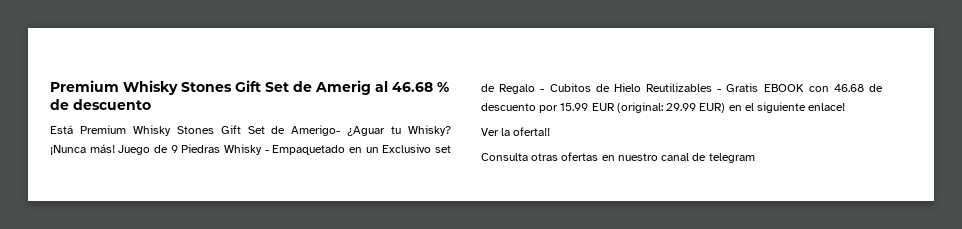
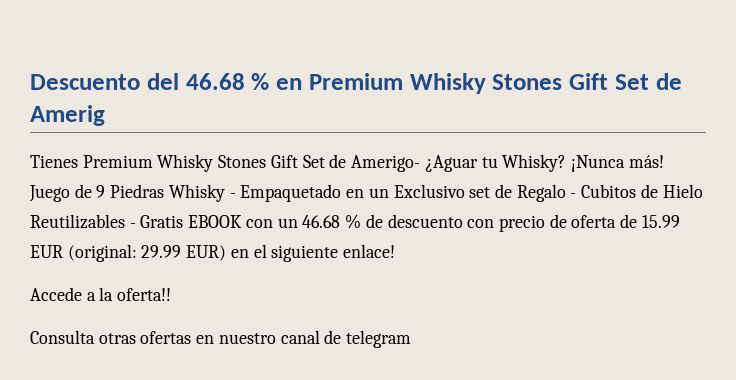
- Premium Whisky Stones Gift Set de Amerig al 46.68 % de descuento
- Está Premium Whisky Stones Gift Set de Amerigo- ¿Aguar tu Whisky?
+ Descuento del 46.68 % en Premium Whisky Stones Gift Set de Amerig
+ Tienes Premium Whisky Stones Gift Set de Amerigo- ¿Aguar tu Whisky?
- Juego de 9 Piedras Whisky - Empaquetado en un Exclusivo set de Regalo - Cubitos de Hielo Reutilizables - Gratis EBOOK con 46.68 de descuento por 15.99 EUR (original: 29.99 EUR) en el siguiente enlace!
+ Juego de 9 Piedras Whisky - Empaquetado en un Exclusivo set de Regalo - Cubitos de Hielo Reutilizables - Gratis EBOOK con un 46.68 % de descuento con precio de oferta de 15.99 EUR (original: 29.99 EUR) en el siguiente enlace!
- Ver la oferta!!
+ Accede a la oferta!!

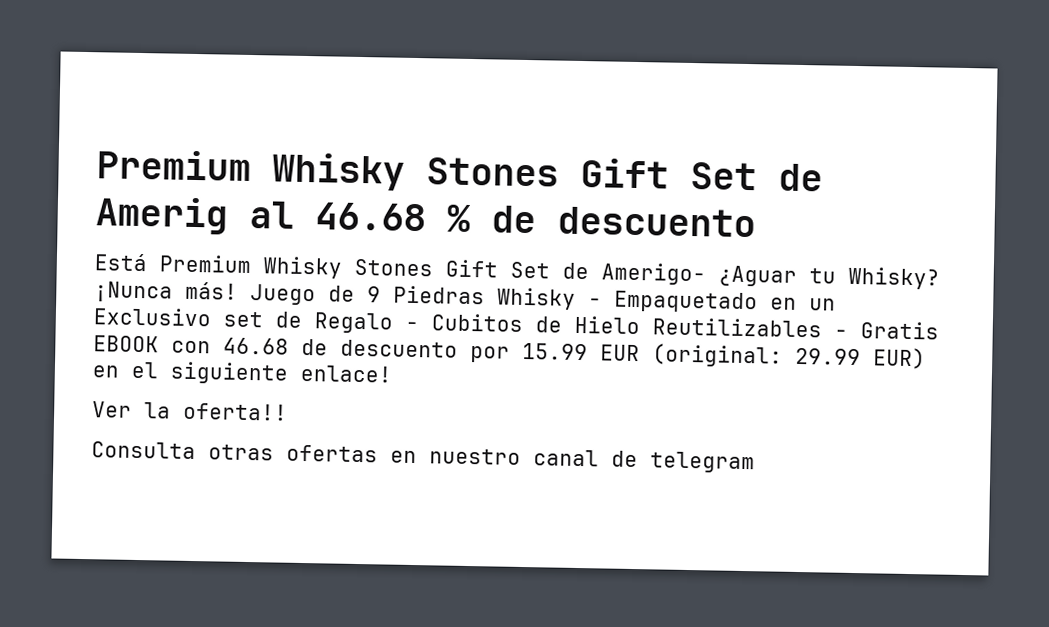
- Descuento del 46.68 % en Premium Whisky Stones Gift Set de Amerig
- Tienes Premium Whisky Stones Gift Set de Amerigo- ¿Aguar tu Whisky?
+ Premium Whisky Stones Gift Set de Amerig al 46.68 % de descuento
+ Está Premium Whisky Stones Gift Set de Amerigo- ¿Aguar tu Whisky?
- Juego de 9 Piedras Whisky - Empaquetado en un Exclusivo set de Regalo - Cubitos de Hielo Reutilizables - Gratis EBOOK con un 46.68 % de descuento con precio de oferta de 15.99 EUR (original: 29.99 EUR) en el siguiente enlace!
+ Juego de 9 Piedras Whisky - Empaquetado en un Exclusivo set de Regalo - Cubitos de Hielo Reutilizables - Gratis EBOOK con 46.68 de descuento por 15.99 EUR (original: 29.99 EUR) en el siguiente enlace!
- Accede a la oferta!!
+ Ver la oferta!!

